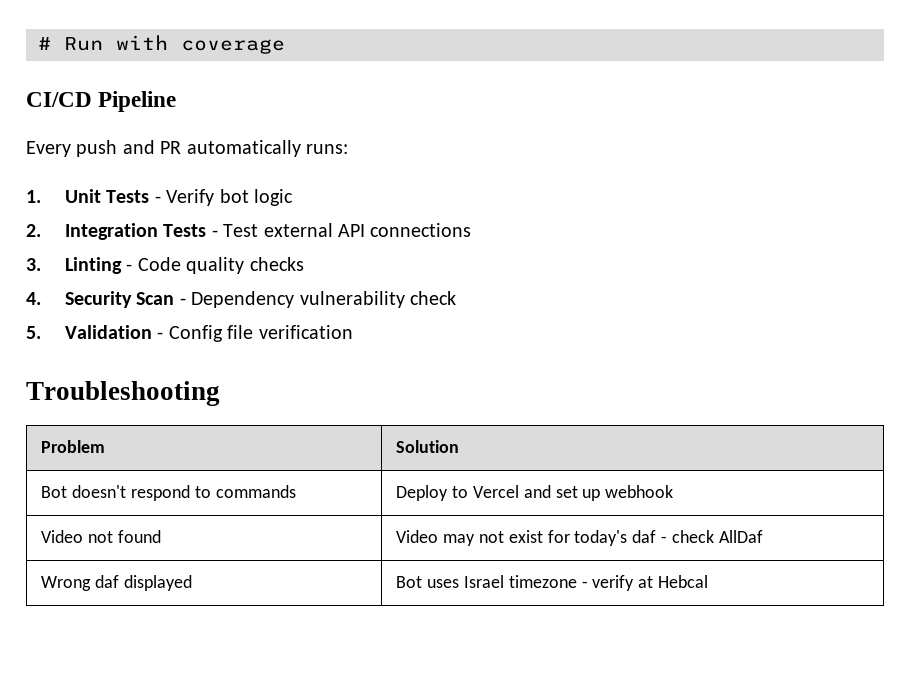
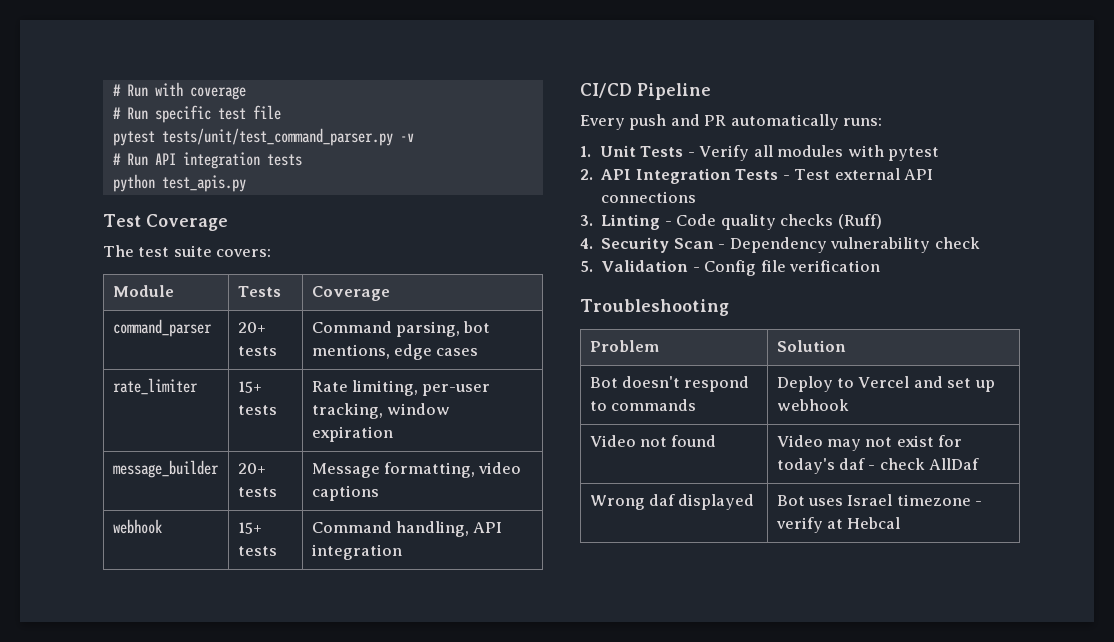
+ # Run specific test file
+ pytest tests/unit/test_command_parser.py -v
+ # Run API integration tests
+ python test_apis.py
+ Test Coverage
+ The test suite covers:
+ Module | Tests | Coverage
+ command_parser | 20+ tests | Command parsing, bot mentions, edge cases
+ rate_limiter | 15+ tests | Rate limiting, per-user tracking, window expiration
+ message_builder | 20+ tests | Message formatting, video captions
+ webhook | 15+ tests | Command handling, API integration
- 1. Unit Tests - Verify bot logic
+ 1. Unit Tests - Verify all modules with pytest
- 2. Integration Tests - Test external API connections
+ 2. API Integration Tests - Test external API connections
- 3. Linting - Code quality checks
+ 3. Linting - Code quality checks (Ruff)

